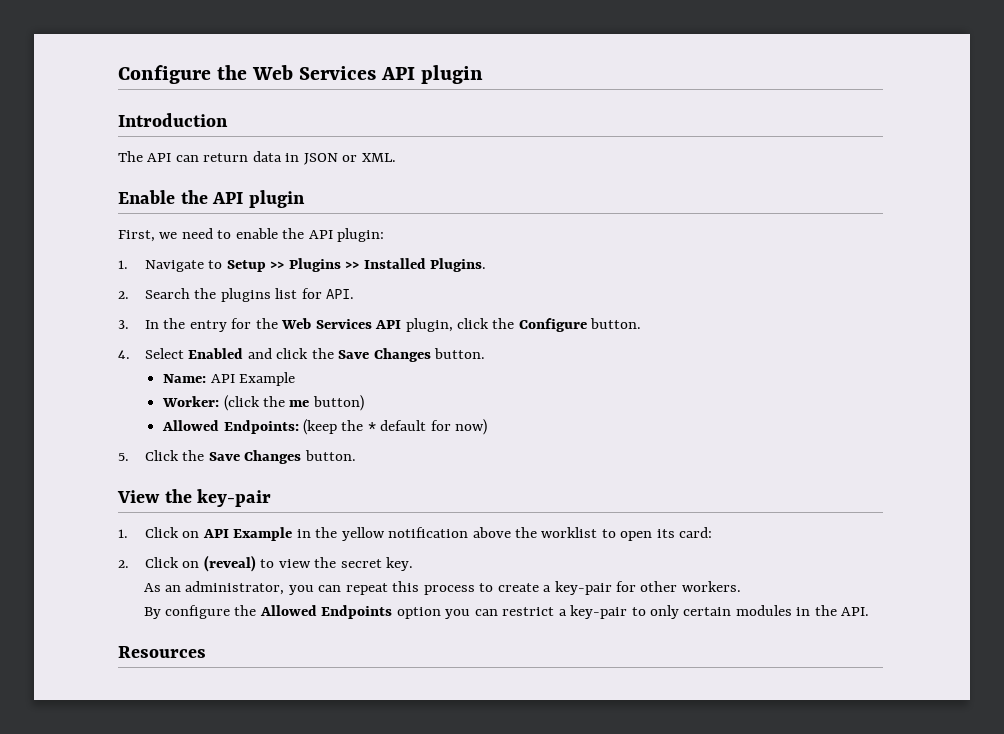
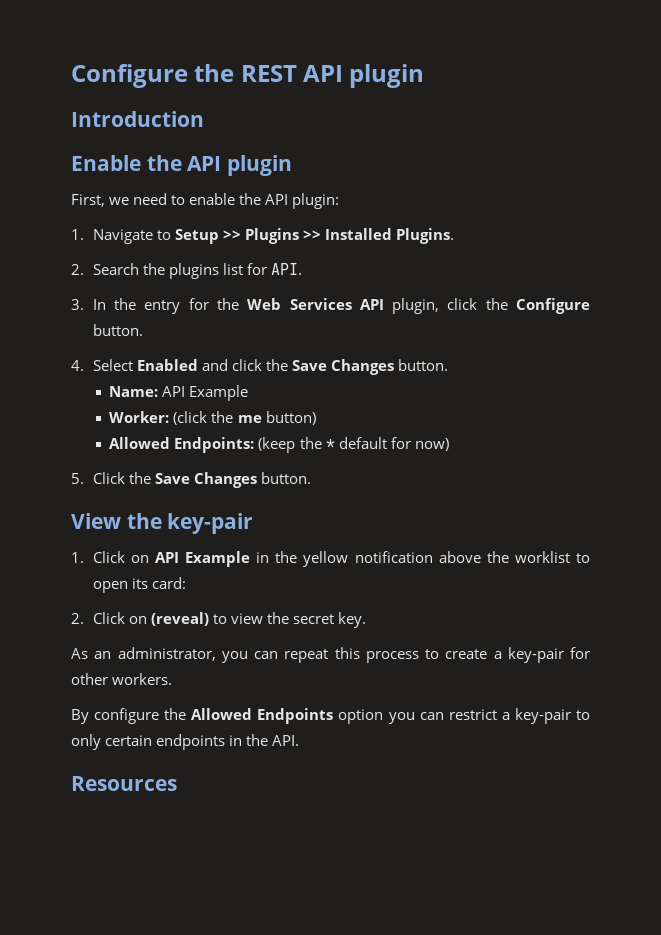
- Configure the Web Services API plugin
+ Configure the REST API plugin
- The API can return data in JSON or XML.
- By configure the Allowed Endpoints option you can restrict a key-pair to only certain modules in the API.
+ By configure the Allowed Endpoints option you can restrict a key-pair to only certain endpoints in the API.

